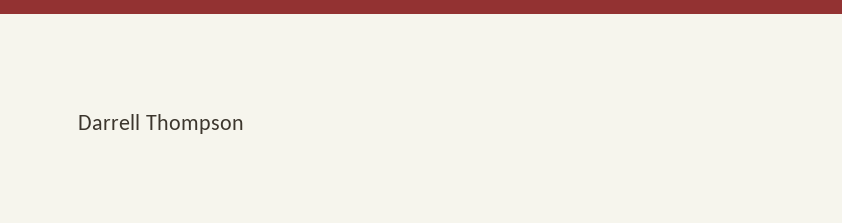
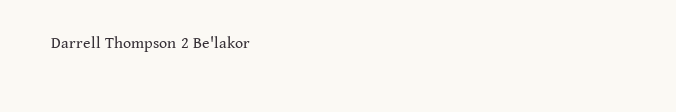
- Darrell Thompson
+ Darrell Thompson 2 Be'lakor

